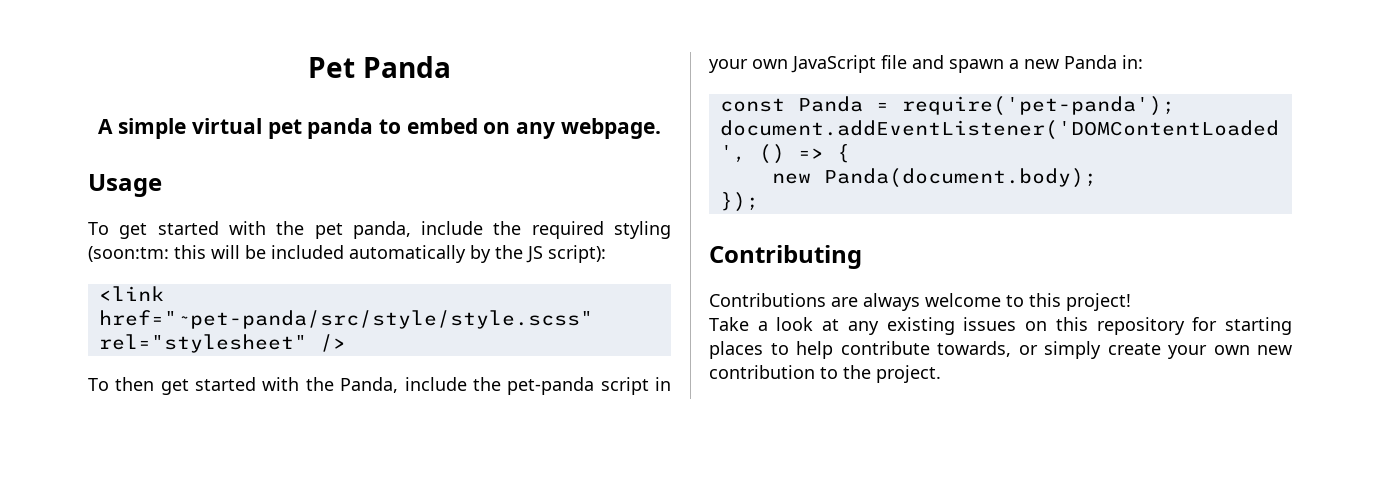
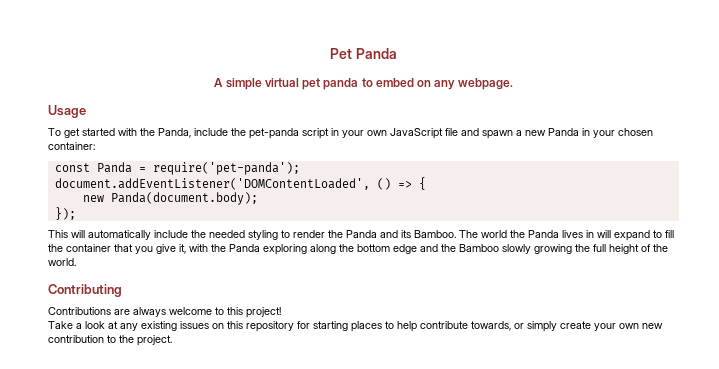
- To get started with the pet panda, include the required styling (soon:tm: this will be included automatically by the JS script):
- <link href="~pet-panda/src/style/style.scss" rel="stylesheet" />
- To then get started with the Panda, include the pet-panda script in your own JavaScript file and spawn a new Panda in:
+ To get started with the Panda, include the pet-panda script in your own JavaScript file and spawn a new Panda in your chosen container:
+ This will automatically include the needed styling to render the Panda and its Bamboo. The world the Panda lives in will expand to fill the container that you give it, with the Panda exploring along the bottom edge and the Bamboo slowly growing the full height of the world.

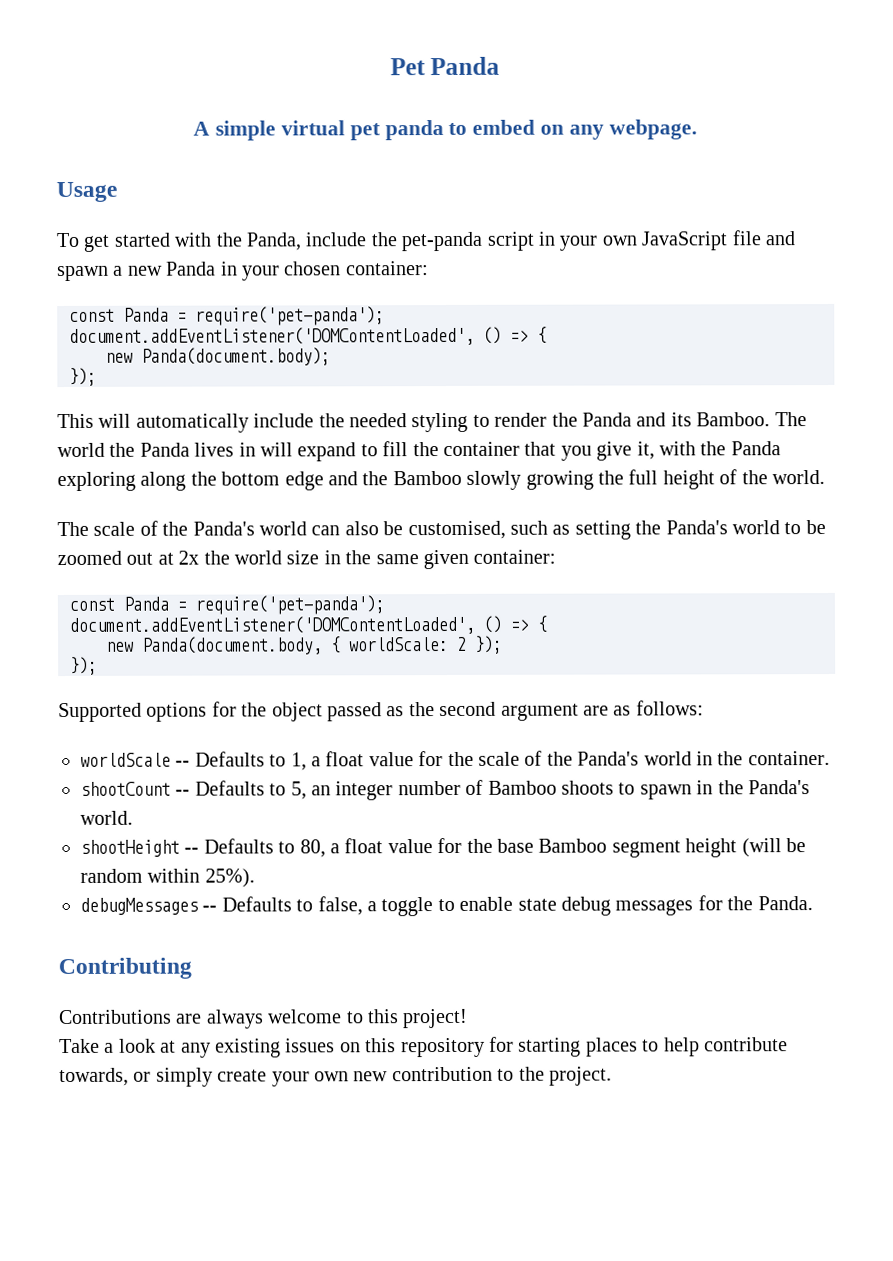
+ The scale of the Panda's world can also be customised, such as setting the Panda's world to be zoomed out at 2x the world size in the same given container:
+ const Panda = require('pet-panda');
+ document.addEventListener('DOMContentLoaded', () => {
+ new Panda(document.body, { worldScale: 2 });
+ });
+ Supported options for the object passed as the second argument are as follows:
+ worldScale -- Defaults to 1, a float value for the scale of the Panda's world in the container.
+ shootCount -- Defaults to 5, an integer number of Bamboo shoots to spawn in the Panda's world.
+ shootHeight -- Defaults to 80, a float value for the base Bamboo segment height (will be random within 25%).
+ debugMessages -- Defaults to false, a toggle to enable state debug messages for the Panda.

